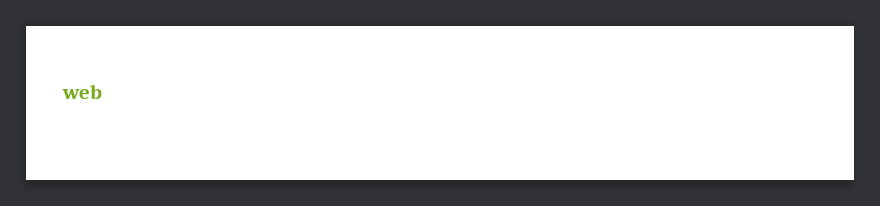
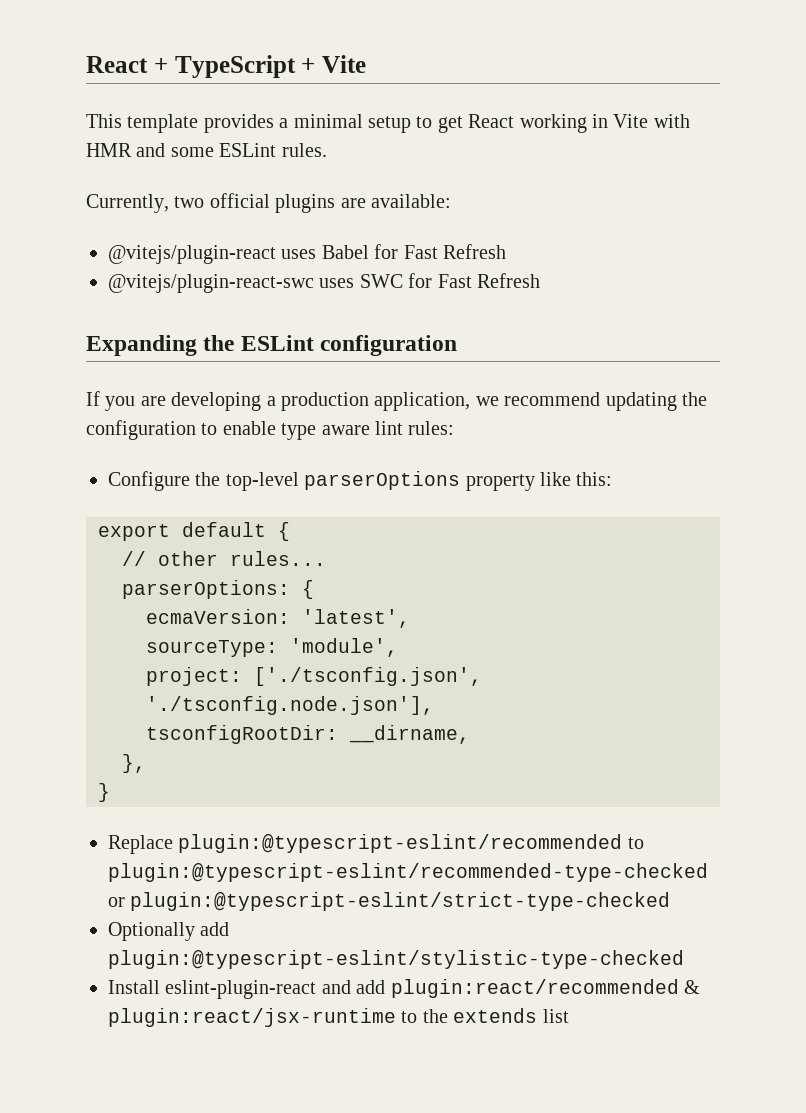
- web
+ React + TypeScript + Vite
+ This template provides a minimal setup to get React working in Vite with HMR and some ESLint rules.
+ Currently, two official plugins are available:
+ @vitejs/plugin-react uses Babel for Fast Refresh
+ @vitejs/plugin-react-swc uses SWC for Fast Refresh
+ Expanding the ESLint configuration
+ If you are developing a production application, we recommend updating the configuration to enable type aware lint rules:
+ Configure the top-level parserOptions property like this:
+ export default {
+ // other rules...
+ parserOptions: {
+ ecmaVersion: 'latest',
+ sourceType: 'module',
+ project: ['./tsconfig.json', './tsconfig.node.json'],
+ tsconfigRootDir: __dirname,
+ },
+ }
+ Replace plugin:@typescript-eslint/recommended to plugin:@typescript-eslint/recommended-type-checked or plugin:@typescript-eslint/strict-type-checked
+ Optionally add plugin:@typescript-eslint/stylistic-type-checked
+ Install eslint-plugin-react and add plugin:react/recommended & plugin:react/jsx-runtime to the extends list

